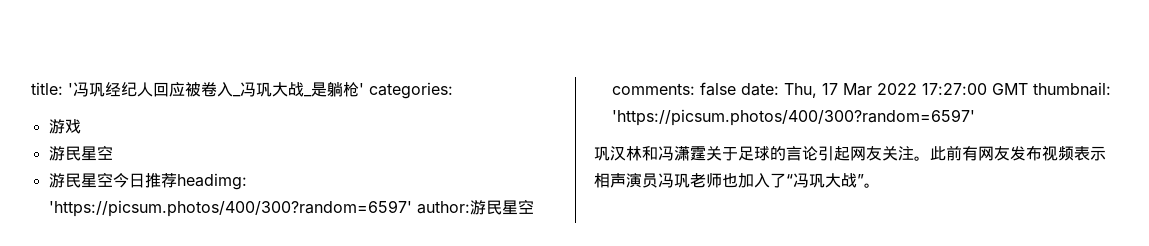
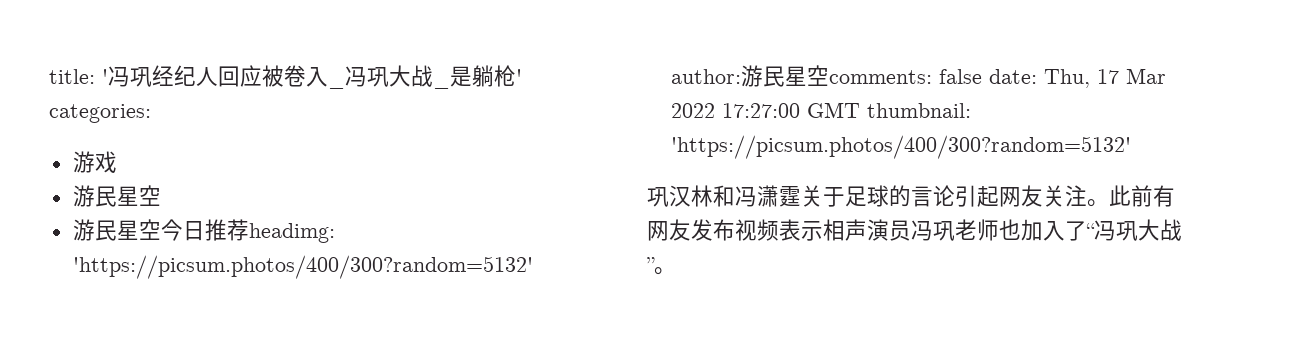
- 游民星空今日推荐headimg: 'https://picsum.photos/400/300?random=6597' author:游民星空comments: false date: Thu, 17 Mar 2022 17:27:00 GMT thumbnail: 'https://picsum.photos/400/300?random=6597'
+ 游民星空今日推荐headimg: 'https://picsum.photos/400/300?random=5132' author:游民星空comments: false date: Thu, 17 Mar 2022 17:27:00 GMT thumbnail: 'https://picsum.photos/400/300?random=5132'

